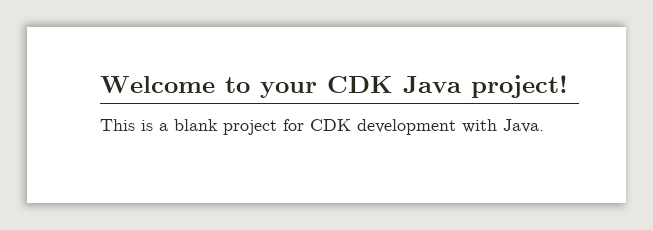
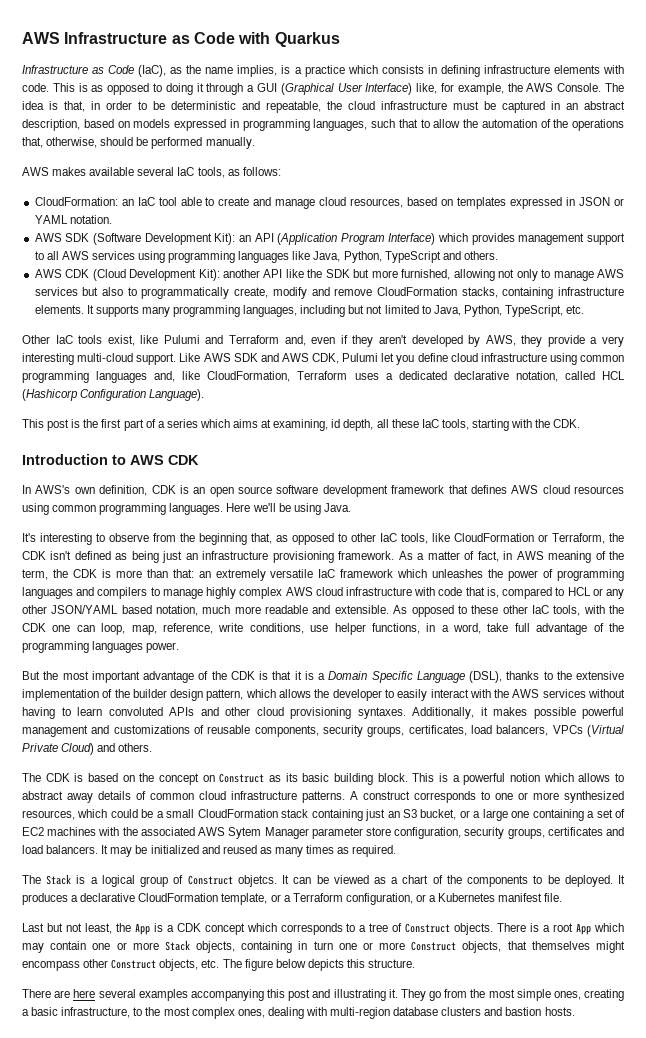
- Welcome to your CDK Java project!
- This is a blank project for CDK development with Java.
+ AWS Infrastructure as Code with Quarkus
+ Infrastructure as Code (IaC), as the name implies, is a practice which consists in defining infrastructure elements with code. This is as opposed to doing it through a GUI (Graphical User Interface) like, for example, the AWS Console. The idea is that, in order to be deterministic and repeatable, the cloud infrastructure must be captured in an abstract description, based on models expressed in programming languages, such that to allow the automation of the operations that, otherwise, should be performed manually.
+ AWS makes available several IaC tools, as follows:
+ CloudFormation: an IaC tool able to create and manage cloud resources, based on templates expressed in JSON or YAML notation.
+ AWS SDK (Software Development Kit): an API (Application Program Interface) which provides management support to all AWS services using programming languages like Java, Python, TypeScript and others.
+ AWS CDK (Cloud Development Kit): another API like the SDK but more furnished, allowing not only to manage AWS services but also to programmatically create, modify and remove CloudFormation stacks, containing infrastructure elements. It supports many programming languages, including but not limited to Java, Python, TypeScript, etc.
+ Other IaC tools exist, like Pulumi and Terraform and, even if they aren't developed by AWS, they provide a very interesting multi-cloud support. Like AWS SDK and AWS CDK, Pulumi let you define cloud infrastructure using common programming languages and, like CloudFormation, Terraform uses a dedicated declarative notation, called HCL (Hashicorp Configuration Language).
+ This post is the first part of a series which aims at examining, id depth, all these IaC tools, starting with the CDK.
+ Introduction to AWS CDK
+ In AWS's own definition, CDK is an open source software development framework that defines AWS cloud resources using common programming languages. Here we'll be using Java.
+ It's interesting to observe from the beginning that, as opposed to other IaC tools, like CloudFormation or Terraform, the CDK isn't defined as being just an infrastructure provisioning framework. As a matter of fact, in AWS meaning of the term, the CDK is more than that: an extremely versatile IaC framework which unleashes the power of programming languages and compilers to manage highly complex AWS cloud infrastructure with code that is, compared to HCL or any other JSON/YAML based notation, much more readable and extensible. As opposed to these other IaC tools, with the CDK one can loop, map, reference, write conditions, use helper functions, in a word, take full advantage of the programming languages power.
+ But the most important advantage of the CDK is that it is a Domain Specific Language (DSL), thanks to the extensive implementation of the builder design pattern, which allows the developer to easily interact with the AWS services without having to learn convoluted APIs and other cloud provisioning syntaxes. Additionally, it makes possible powerful management and customizations of reusable components, security groups, certificates, load balancers, VPCs (Virtual Private Cloud) and others.
+ The CDK is based on the concept on Construct as its basic building block. This is a powerful notion which allows to abstract away details of common cloud infrastructure patterns. A construct corresponds to one or more synthesized resources, which could be a small CloudFormation stack containing just an S3 bucket, or a large one containing a set of EC2 machines with the associated AWS Sytem Manager parameter store configuration, security groups, certificates and load balancers. It may be initialized and reused as many times as required.
+ The Stack is a logical group of Construct objetcs. It can be viewed as a chart of the components to be deployed. It produces a declarative CloudFormation template, or a Terraform configuration, or a Kubernetes manifest file.
+ Last but not least, the App is a CDK concept which corresponds to a tree of Construct objects. There is a root App which may contain one or more Stack objects, containing in turn one or more Construct objects, that themselves might encompass other Construct objects, etc. The figure below depicts this structure.
+ There are here several examples accompanying this post and illustrating it. They go from the most simple ones, creating a basic infrastructure, to the most complex ones, dealing with multi-region database clusters and bastion hosts.

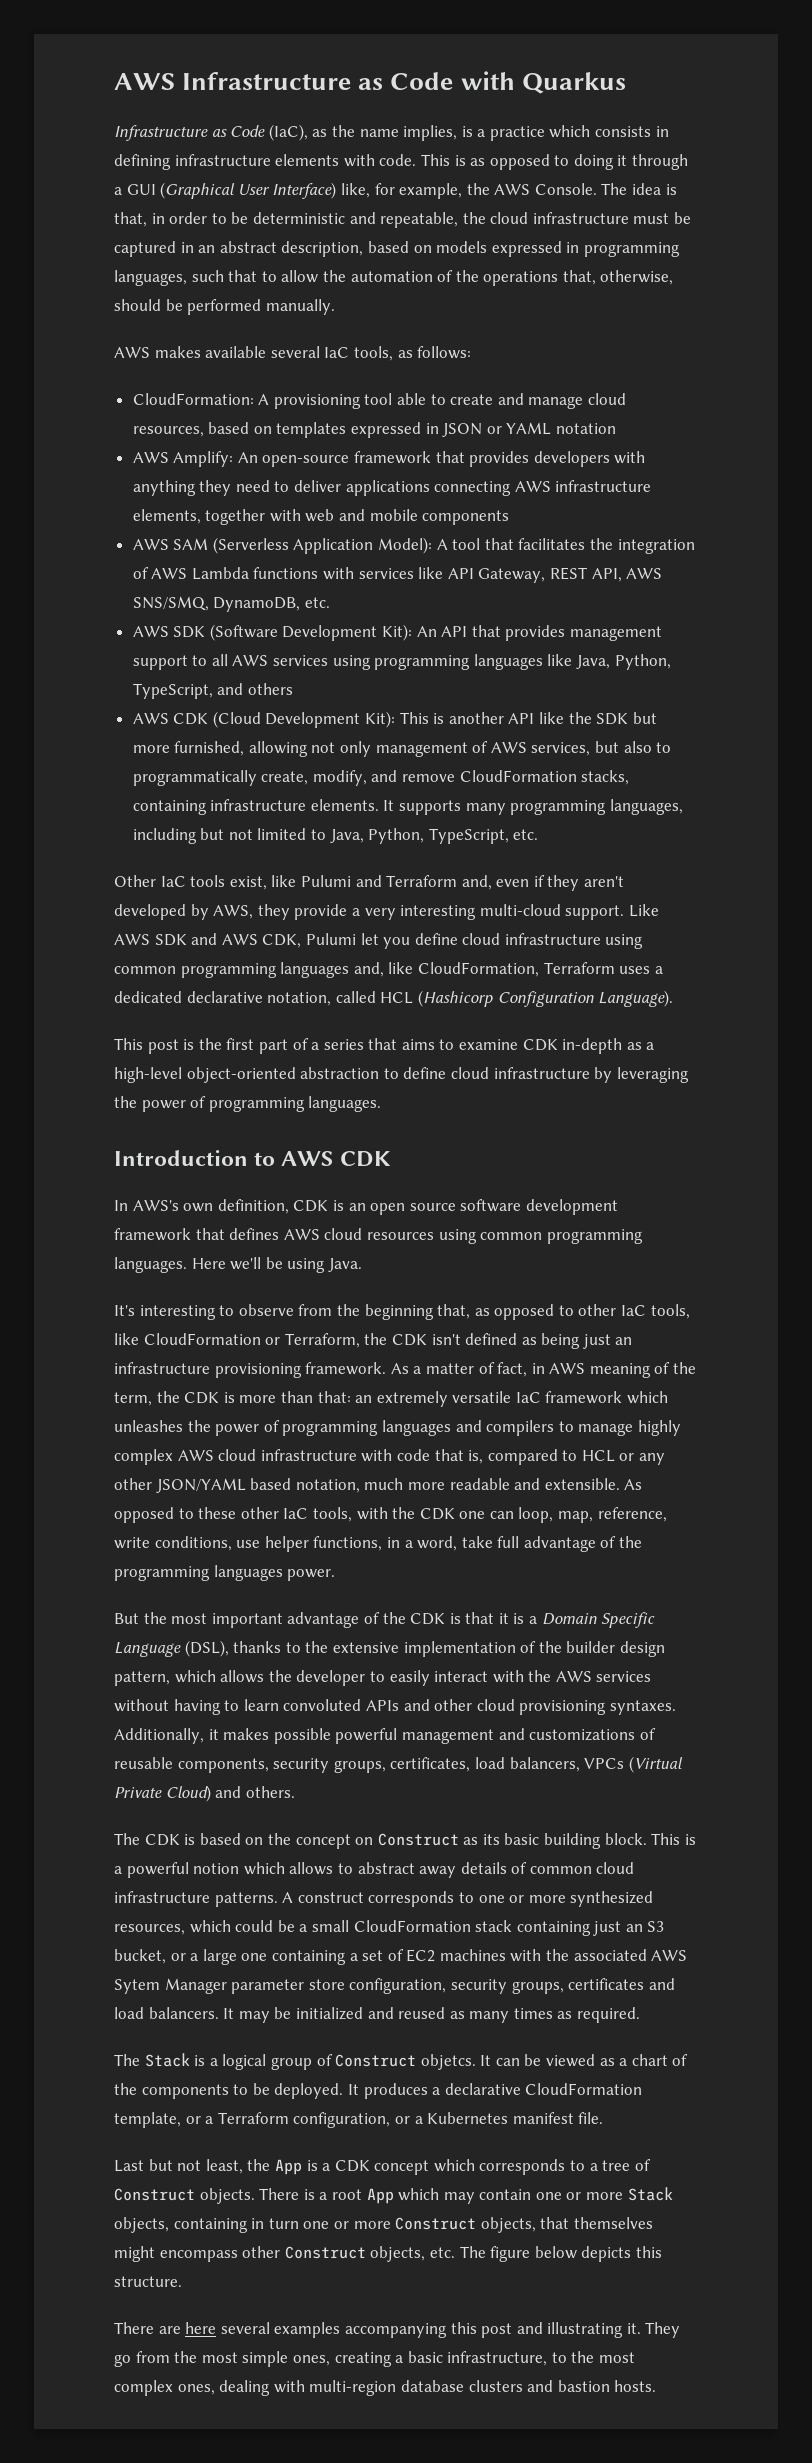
- CloudFormation: an IaC tool able to create and manage cloud resources, based on templates expressed in JSON or YAML notation.
+ CloudFormation: A provisioning tool able to create and manage cloud resources, based on templates expressed in JSON or YAML notation
+ AWS Amplify: An open-source framework that provides developers with anything they need to deliver applications connecting AWS infrastructure elements, together with web and mobile components
+ AWS SAM (Serverless Application Model): A tool that facilitates the integration of AWS Lambda functions with services like API Gateway, REST API, AWS SNS/SMQ, DynamoDB, etc.
- AWS SDK (Software Development Kit): an API (Application Program Interface) which provides management support to all AWS services using programming languages like Java, Python, TypeScript and others.
+ AWS SDK (Software Development Kit): An API that provides management support to all AWS services using programming languages like Java, Python, TypeScript, and others
- AWS CDK (Cloud Development Kit): another API like the SDK but more furnished, allowing not only to manage AWS services but also to programmatically create, modify and remove CloudFormation stacks, containing infrastructure elements.
+ AWS CDK (Cloud Development Kit): This is another API like the SDK but more furnished, allowing not only management of AWS services, but also to programmatically create, modify, and remove CloudFormation stacks, containing infrastructure elements.
- This post is the first part of a series which aims at examining, id depth, all these IaC tools, starting with the CDK.
+ This post is the first part of a series that aims to examine CDK in-depth as a high-level object-oriented abstraction to define cloud infrastructure by leveraging the power of programming languages.

